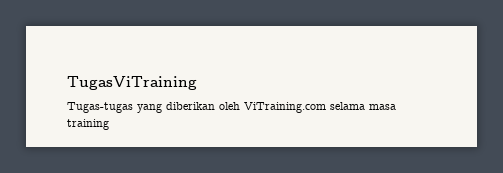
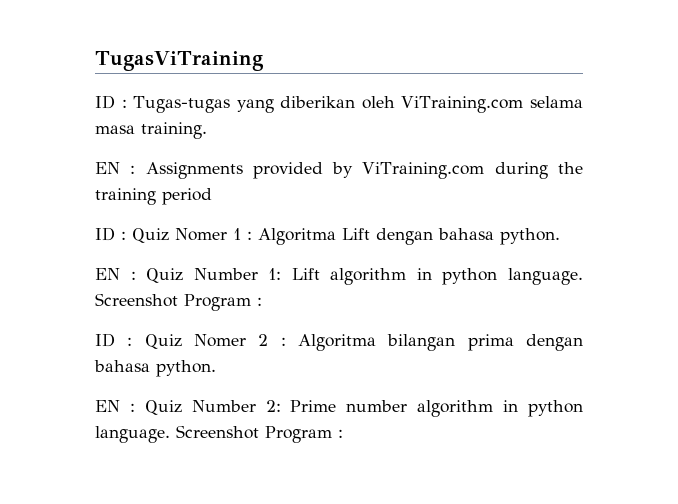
- Tugas-tugas yang diberikan oleh ViTraining.com selama masa training
+ ID : Tugas-tugas yang diberikan oleh ViTraining.com selama masa training.
+ EN : Assignments provided by ViTraining.com during the training period
+ ID : Quiz Nomer 1 : Algoritma Lift dengan bahasa python.
+ EN : Quiz Number 1: Lift algorithm in python language. Screenshot Program :
+ ID : Quiz Nomer 2 : Algoritma bilangan prima dengan bahasa python.
+ EN : Quiz Number 2: Prime number algorithm in python language. Screenshot Program :

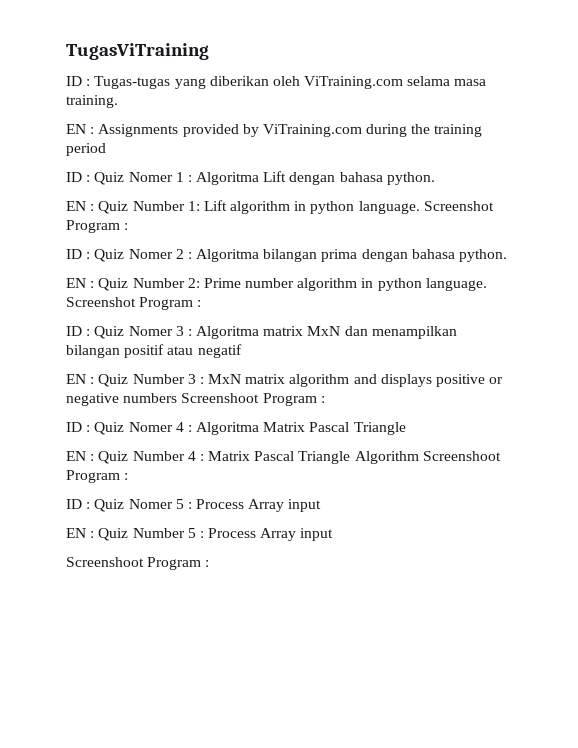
+ ID : Quiz Nomer 3 : Algoritma matrix MxN dan menampilkan bilangan positif atau negatif
+ EN : Quiz Number 3 : MxN matrix algorithm and displays positive or negative numbers Screenshoot Program :
+ ID : Quiz Nomer 4 : Algoritma Matrix Pascal Triangle
+ EN : Quiz Number 4 : Matrix Pascal Triangle Algorithm Screenshoot Program :
+ ID : Quiz Nomer 5 : Process Array input
+ EN : Quiz Number 5 : Process Array input
+ Screenshoot Program :

